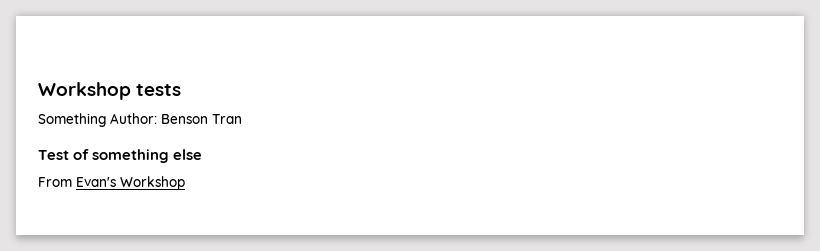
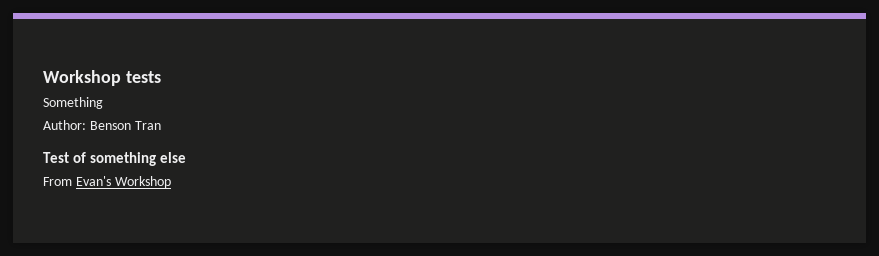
- Something Author: Benson Tran
+ Something
+ Author: Benson Tran

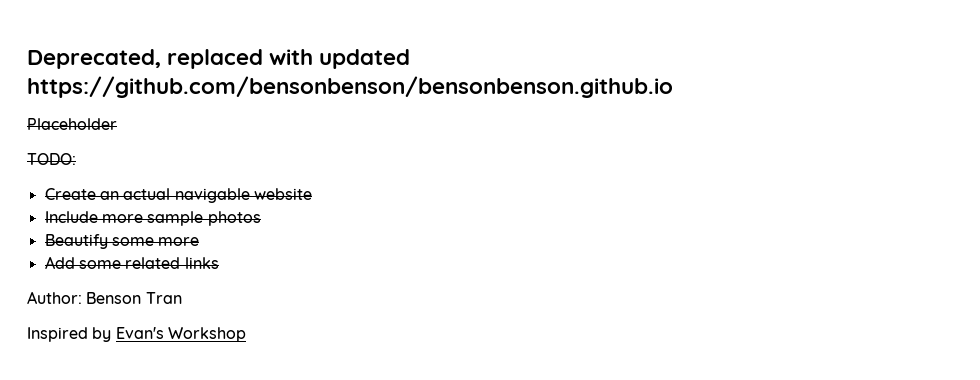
- Workshop tests
- Something
+ Deprecated, replaced with updated https://github.com/bensonbenson/bensonbenson.github.io
+ Placeholder
+ TODO:
+ Create an actual navigable website
+ Include more sample photos
+ Beautify some more
+ Add some related links
  Author: Benson Tran
- Test of something else
- From Evan's Workshop
+ Inspired by Evan's Workshop

